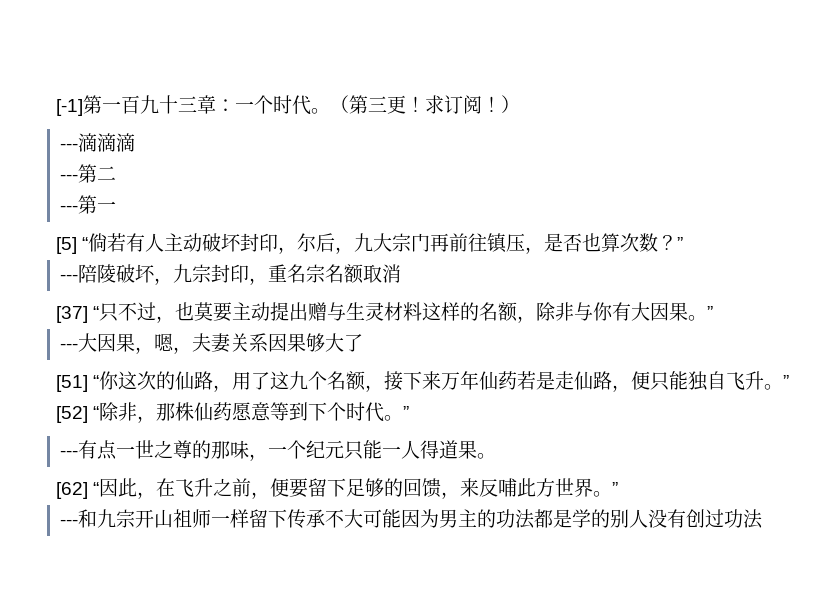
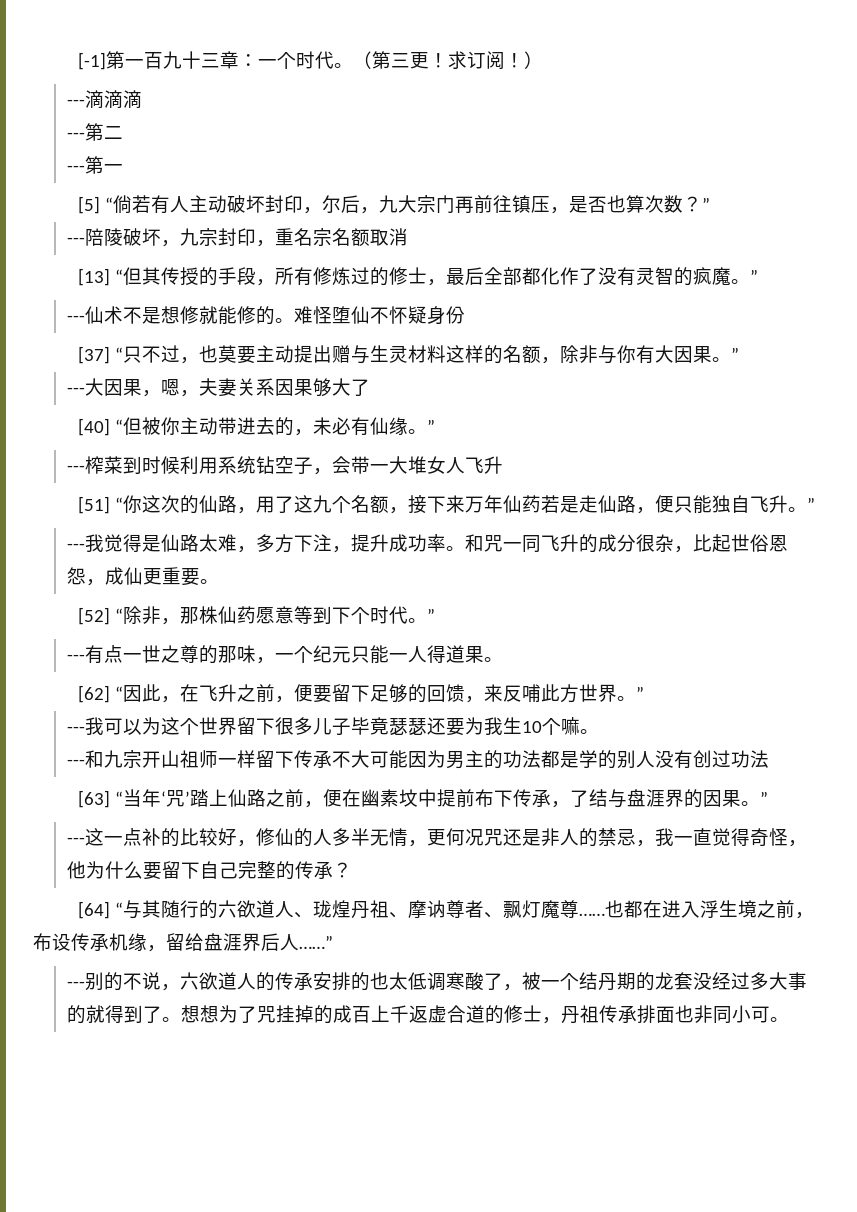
+ [13] “但其传授的手段，所有修炼过的修士，最后全部都化作了没有灵智的疯魔。”
+ ---仙术不是想修就能修的。难怪堕仙不怀疑身份
+ [40] “但被你主动带进去的，未必有仙缘。”
+ ---榨菜到时候利用系统钻空子，会带一大堆女人飞升
+ ---我觉得是仙路太难，多方下注，提升成功率。和咒一同飞升的成分很杂，比起世俗恩怨，成仙更重要。
+ ---我可以为这个世界留下很多儿子毕竟瑟瑟还要为我生10个嘛。
+ [63] “当年‘咒’踏上仙路之前，便在幽素坟中提前布下传承，了结与盘涯界的因果。”
+ ---这一点补的比较好，修仙的人多半无情，更何况咒还是非人的禁忌，我一直觉得奇怪，他为什么要留下自己完整的传承？
+ [64] “与其随行的六欲道人、珑煌丹祖、摩讷尊者、飘灯魔尊……也都在进入浮生境之前，布设传承机缘，留给盘涯界后人……”
+ ---别的不说，六欲道人的传承安排的也太低调寒酸了，被一个结丹期的龙套没经过多大事的就得到了。想想为了咒挂掉的成百上千返虚合道的修士，丹祖传承排面也非同小可。

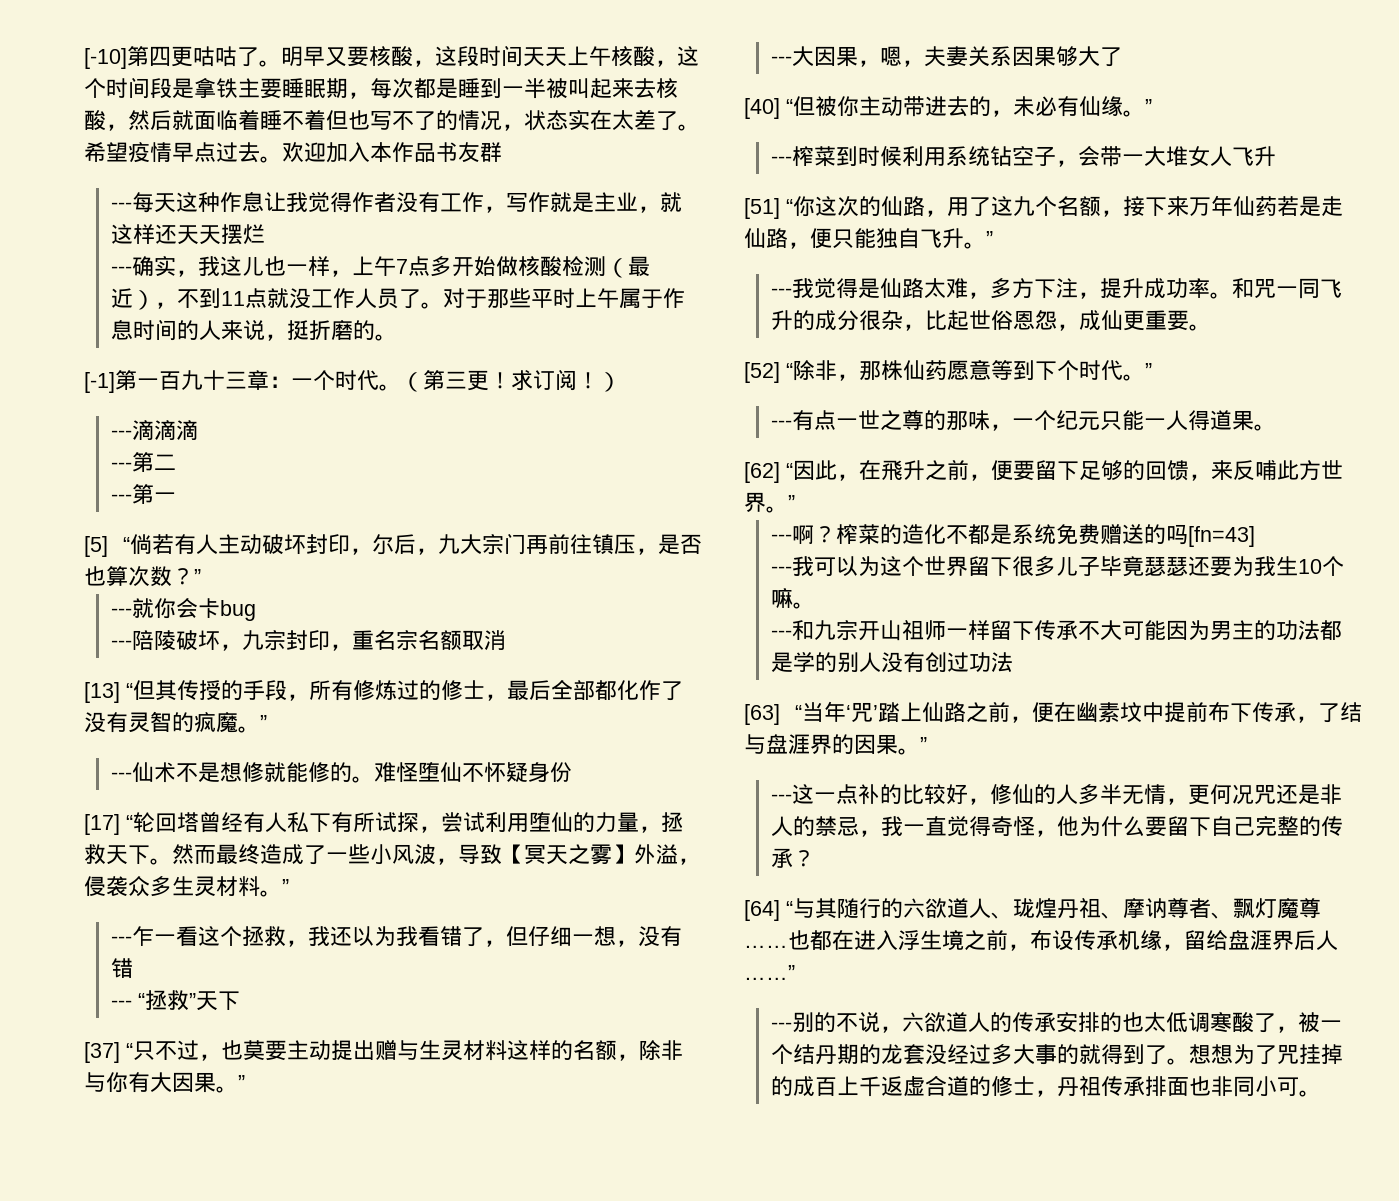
+ [-10]第四更咕咕了。明早又要核酸，这段时间天天上午核酸，这个时间段是拿铁主要睡眠期，每次都是睡到一半被叫起来去核酸，然后就面临着睡不着但也写不了的情况，状态实在太差了。希望疫情早点过去。欢迎加入本作品书友群
+ ---每天这种作息让我觉得作者没有工作，写作就是主业，就这样还天天摆烂
+ ---确实，我这儿也一样，上午7点多开始做核酸检测（最近），不到11点就没工作人员了。对于那些平时上午属于作息时间的人来说，挺折磨的。
+ ---就你会卡bug
+ [17] “轮回塔曾经有人私下有所试探，尝试利用堕仙的力量，拯救天下。然而最终造成了一些小风波，导致【冥天之雾】外溢，侵袭众多生灵材料。”
+ ---乍一看这个拯救，我还以为我看错了，但仔细一想，没有错
+ --- “拯救”天下
- [62] “因此，在飞升之前，便要留下足够的回馈，来反哺此方世界。”
+ [62] “因此，在飛升之前，便要留下足够的回馈，来反哺此方世界。”
+ ---啊？榨菜的造化不都是系统免费赠送的吗[fn=43]

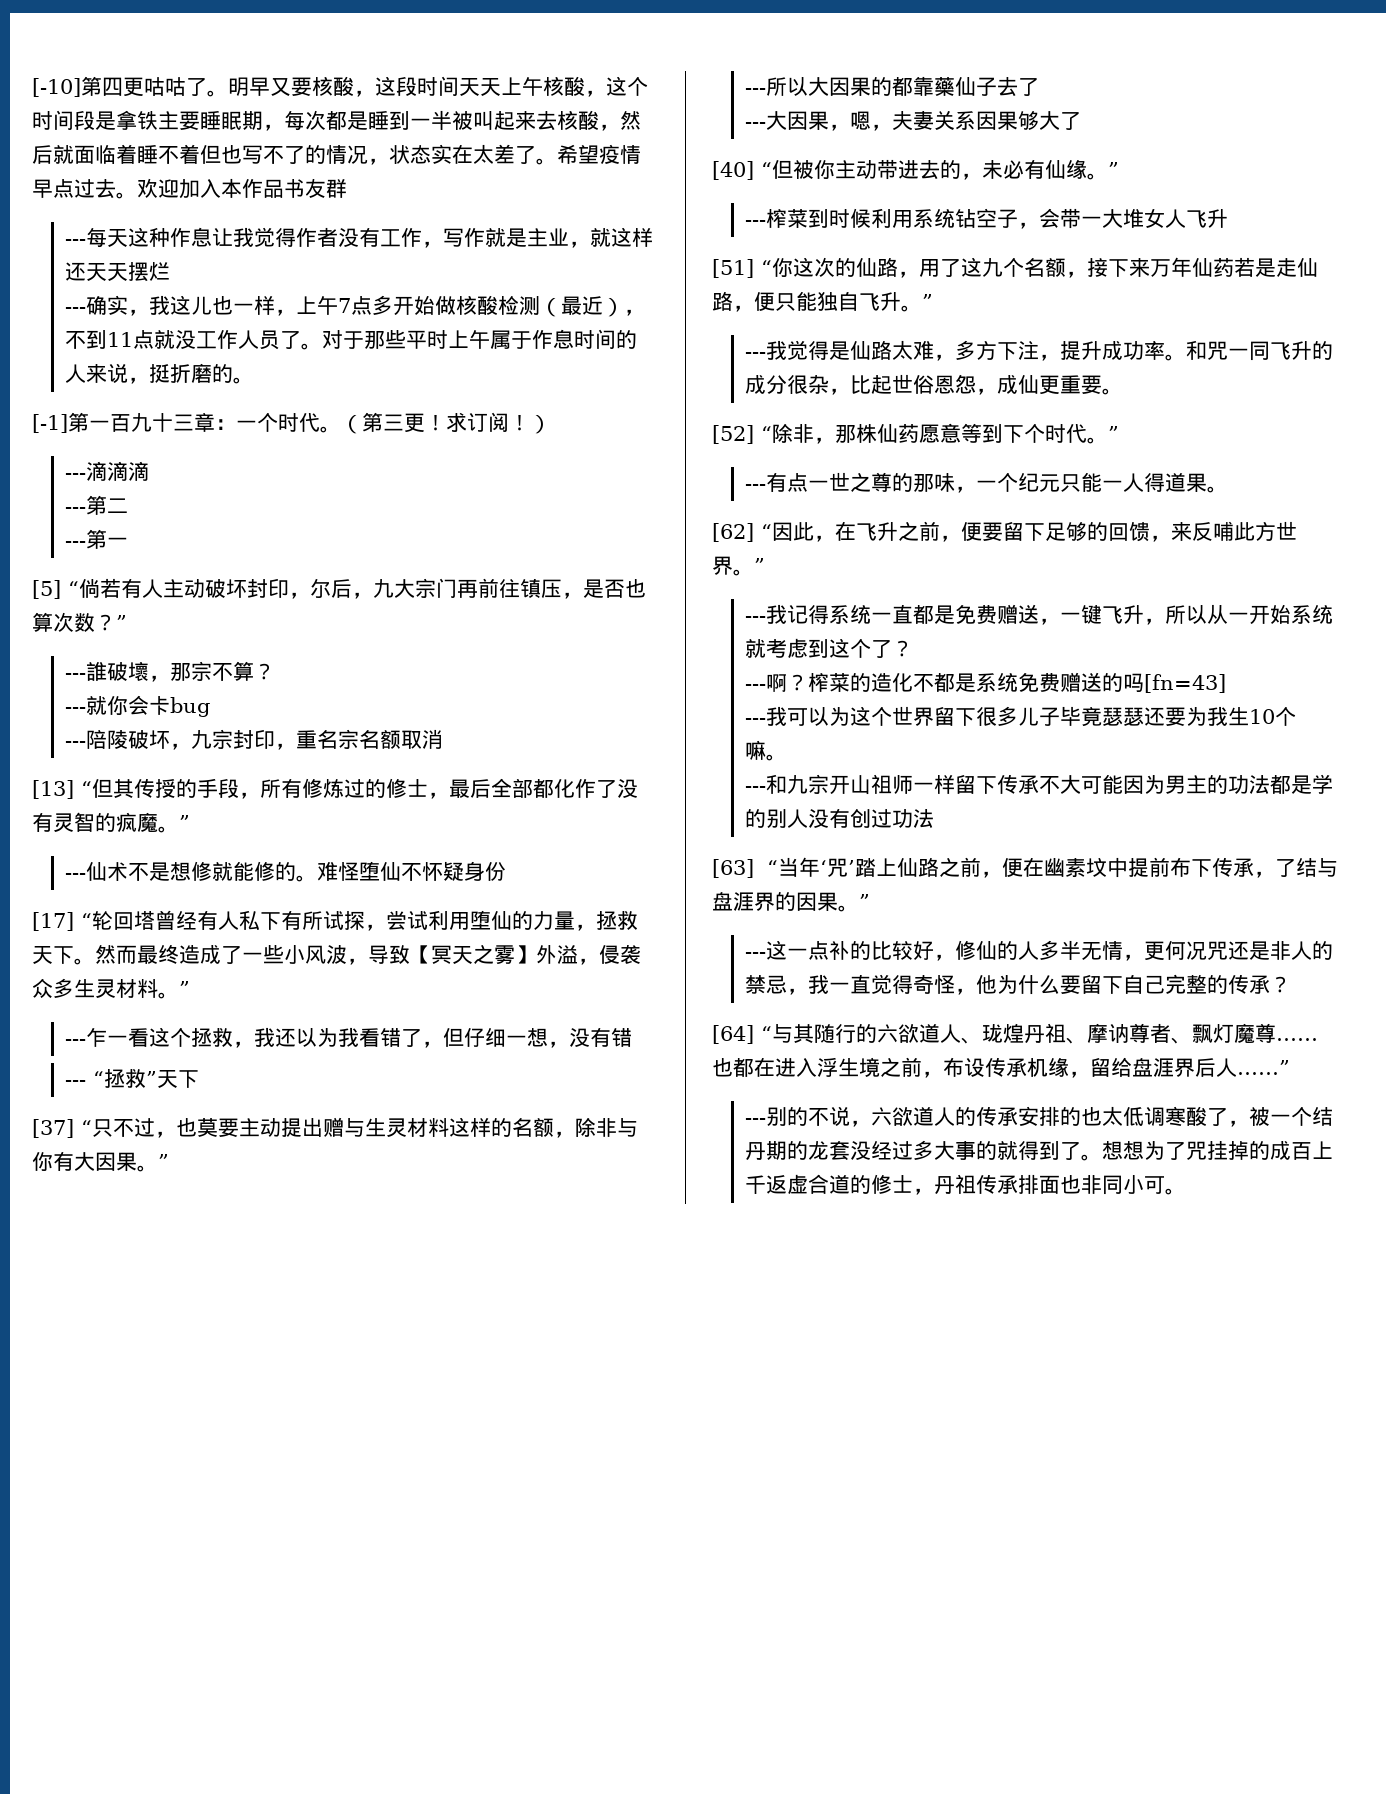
+ ---誰破壞，那宗不算？
+ ---所以大因果的都靠藥仙子去了
- [62] “因此，在飛升之前，便要留下足够的回馈，来反哺此方世界。”
+ [62] “因此，在飞升之前，便要留下足够的回馈，来反哺此方世界。”
+ ---我记得系统一直都是免费赠送，一键飞升，所以从一开始系统就考虑到这个了？

